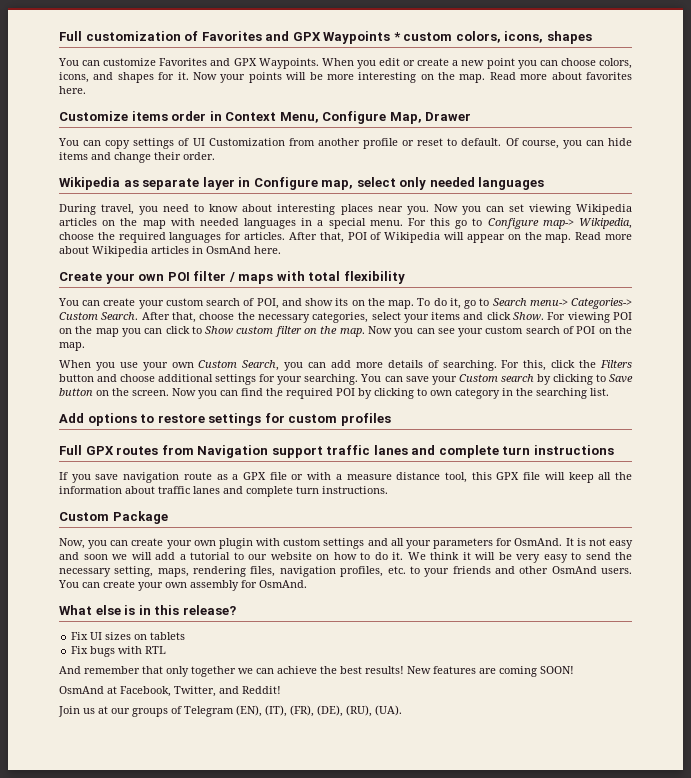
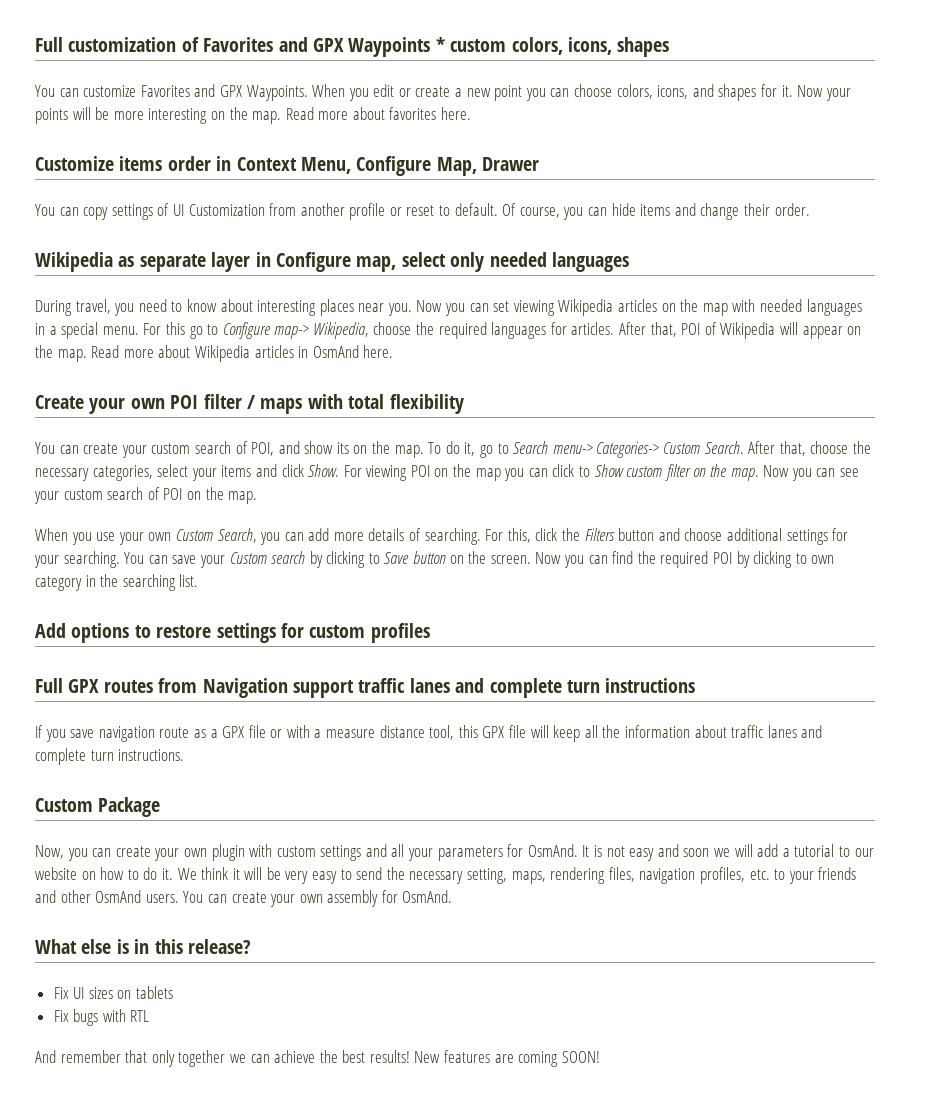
- OsmAnd at Facebook, Twitter, and Reddit!
- Join us at our groups of Telegram (EN), (IT), (FR), (DE), (RU), (UA).

